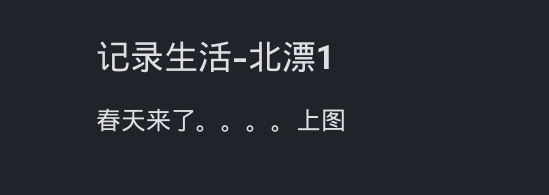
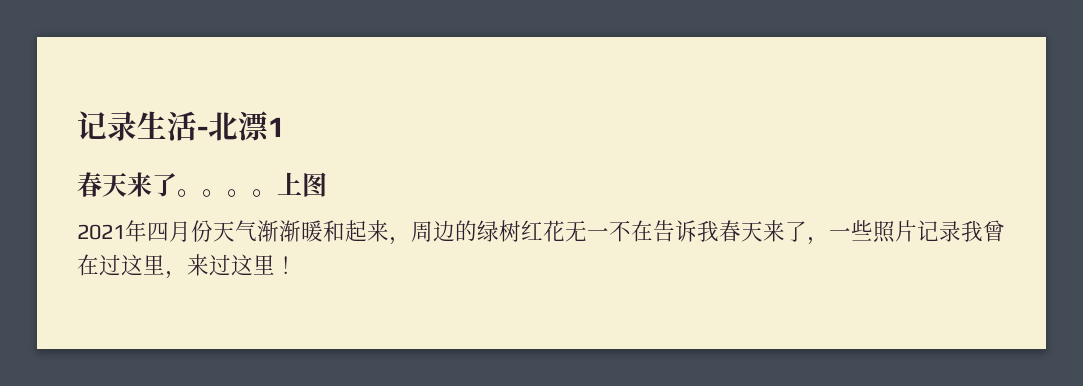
+ 2021年四月份天气渐渐暖和起来，周边的绿树红花无一不在告诉我春天来了，一些照片记录我曾在过这里，来过这里！

